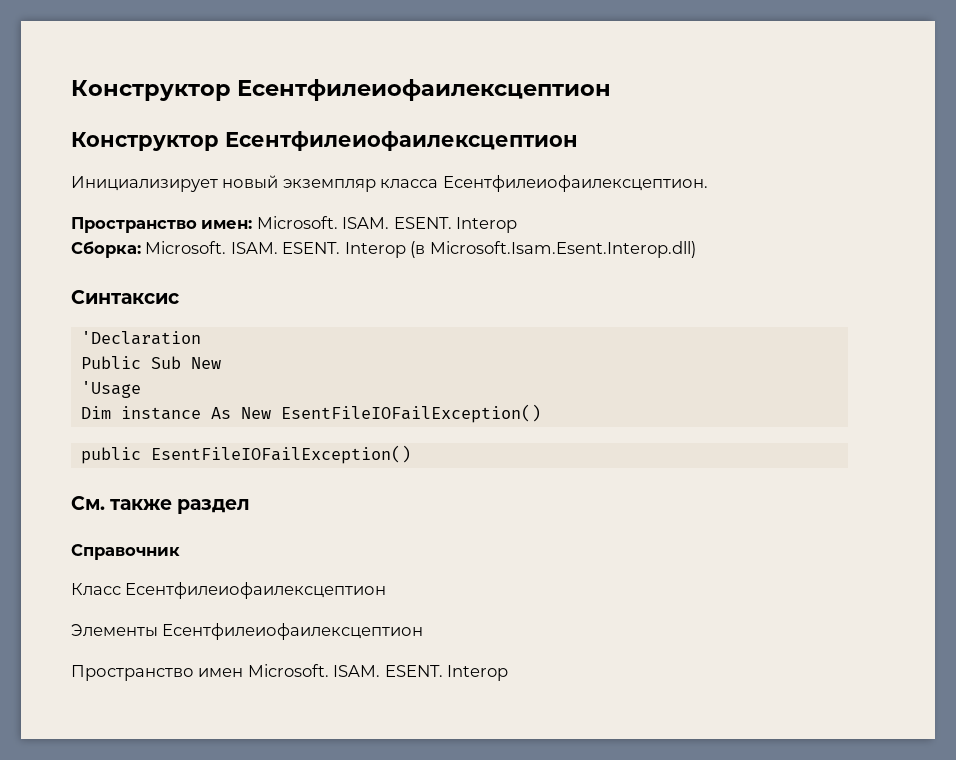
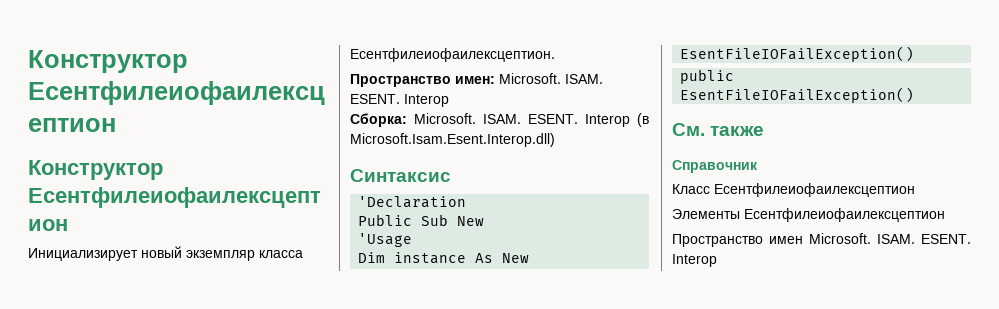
- См. также раздел
+ См. также

